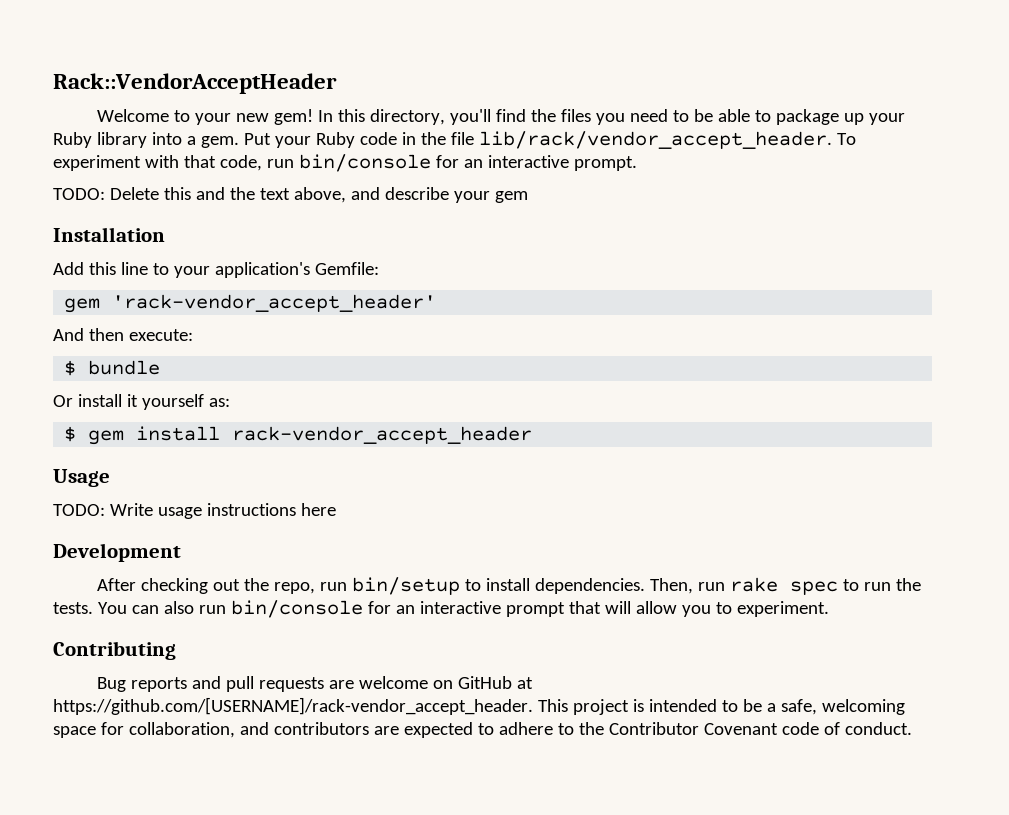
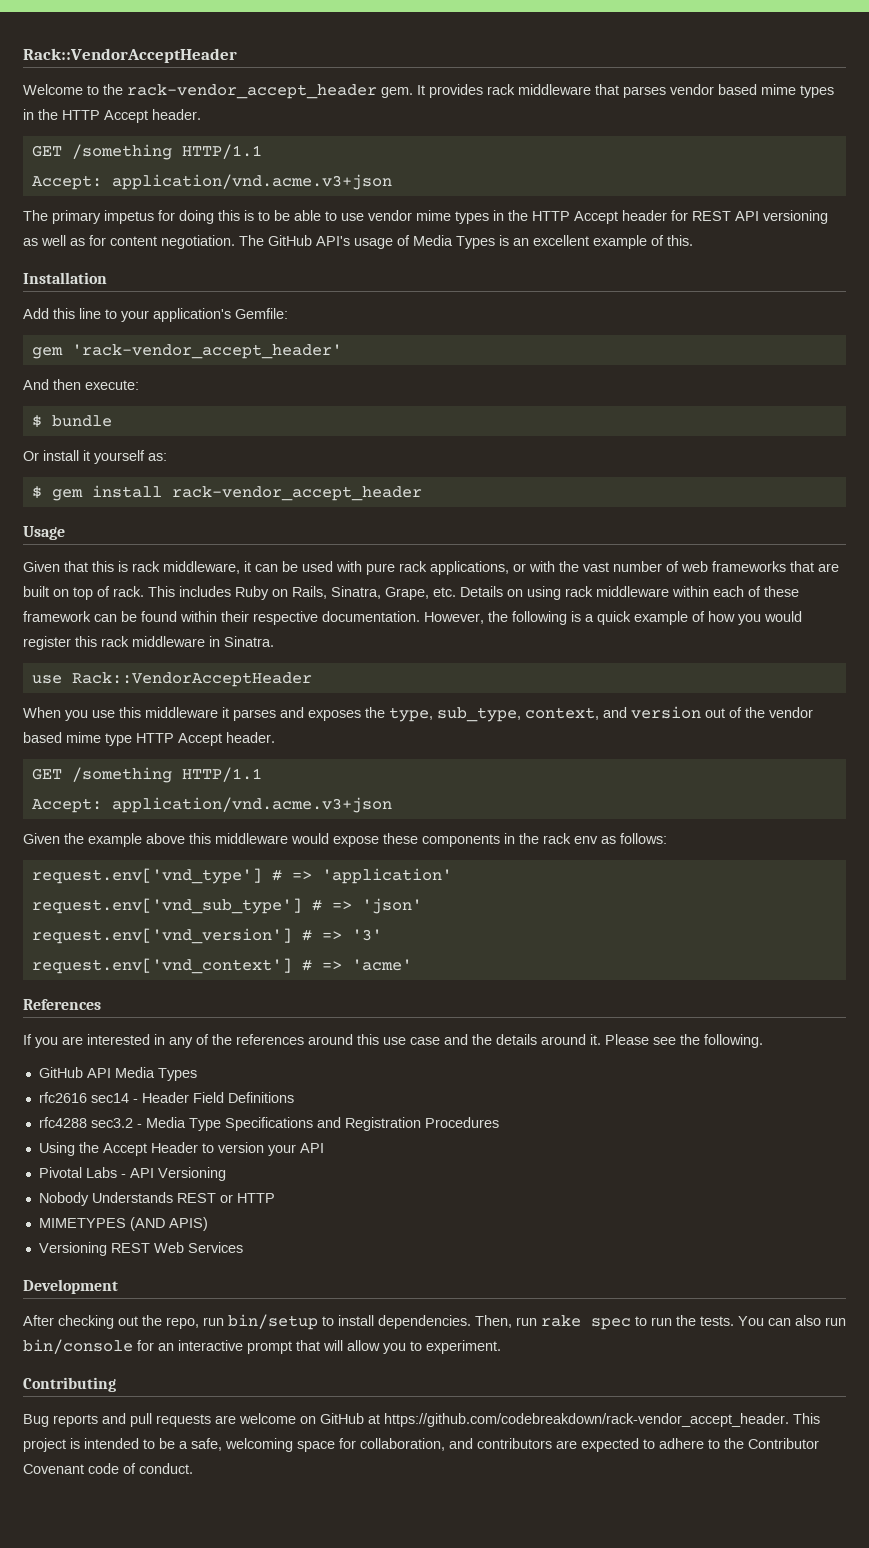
- Welcome to your new gem! In this directory, you'll find the files you need to be able to package up your Ruby library into a gem. Put your Ruby code in the file lib/rack/vendor_accept_header. To experiment with that code, run bin/console for an interactive prompt.
- TODO: Delete this and the text above, and describe your gem
+ Welcome to the rack-vendor_accept_header gem. It provides rack middleware that parses vendor based mime types in the HTTP Accept header.
+ GET /something HTTP/1.1
+ Accept: application/vnd.acme.v3+json
+ The primary impetus for doing this is to be able to use vendor mime types in the HTTP Accept header for REST API versioning as well as for content negotiation. The GitHub API's usage of Media Types is an excellent example of this.
- TODO: Write usage instructions here
+ Given that this is rack middleware, it can be used with pure rack applications, or with the vast number of web frameworks that are built on top of rack. This includes Ruby on Rails, Sinatra, Grape, etc. Details on using rack middleware within each of these framework can be found within their respective documentation. However, the following is a quick example of how you would register this rack middleware in Sinatra.
+ use Rack::VendorAcceptHeader
+ When you use this middleware it parses and exposes the type, sub_type, context, and version out of the vendor based mime type HTTP Accept header.
+ GET /something HTTP/1.1
+ Accept: application/vnd.acme.v3+json
+ Given the example above this middleware would expose these components in the rack env as follows:
+ request.env['vnd_type'] # => 'application'
+ request.env['vnd_sub_type'] # => 'json'
+ request.env['vnd_version'] # => '3'
+ request.env['vnd_context'] # => 'acme'
+ References
+ If you are interested in any of the references around this use case and the details around it. Please see the following.
+ GitHub API Media Types
+ rfc2616 sec14 - Header Field Definitions
+ rfc4288 sec3.2 - Media Type Specifications and Registration Procedures
+ Using the Accept Header to version your API
+ Pivotal Labs - API Versioning
+ Nobody Understands REST or HTTP
+ MIMETYPES (AND APIS)
+ Versioning REST Web Services
- Bug reports and pull requests are welcome on GitHub at https://github.com/[USERNAME]/rack-vendor_accept_header. This project is intended to be a safe, welcoming space for collaboration, and contributors are expected to adhere to the Contributor Covenant code of conduct.
+ Bug reports and pull requests are welcome on GitHub at https://github.com/codebreakdown/rack-vendor_accept_header. This project is intended to be a safe, welcoming space for collaboration, and contributors are expected to adhere to the Contributor Covenant code of conduct.

